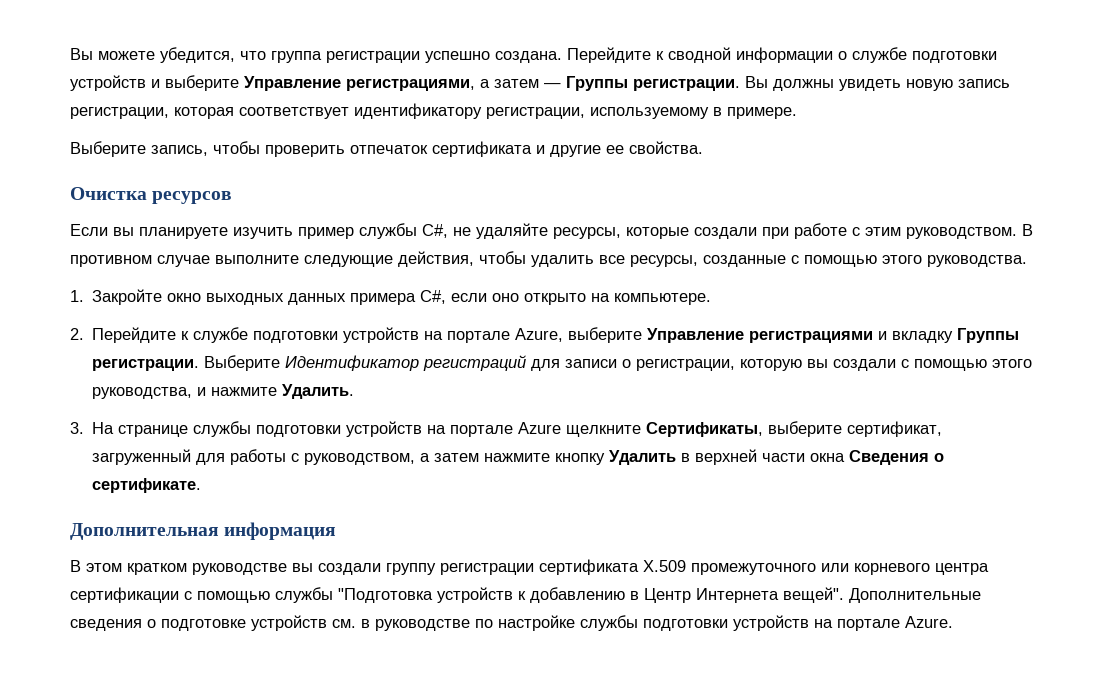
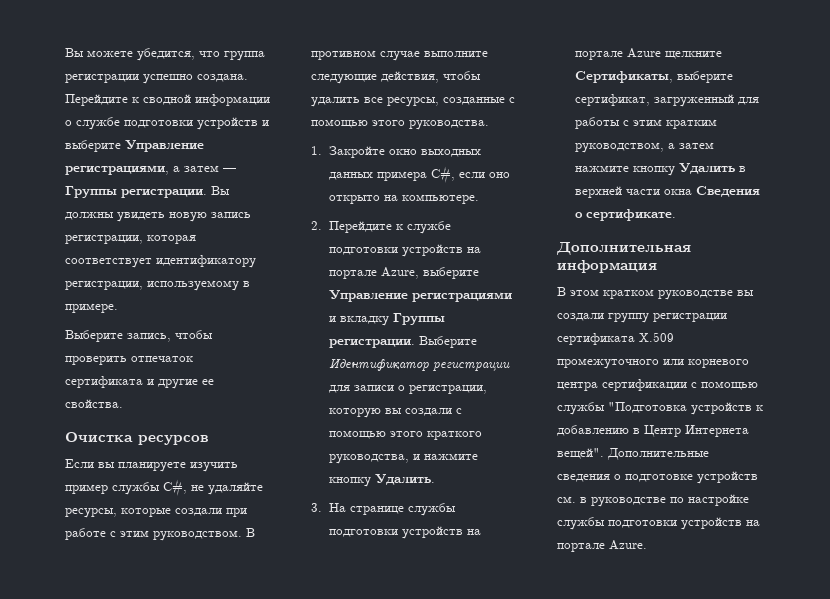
- Выберите Идентификатор регистраций для записи о регистрации, которую вы создали с помощью этого руководства, и нажмите Удалить.
+ Выберите Идентификатор регистрации для записи о регистрации, которую вы создали с помощью этого краткого руководства, и нажмите кнопку Удалить.
- 3. На странице службы подготовки устройств на портале Azure щелкните Сертификаты, выберите сертификат, загруженный для работы с руководством, а затем нажмите кнопку Удалить в верхней части окна Сведения о сертификате.
+ 3. На странице службы подготовки устройств на портале Azure щелкните Сертификаты, выберите сертификат, загруженный для работы с этим кратким руководством, а затем нажмите кнопку Удалить в верхней части окна Сведения о сертификате.

